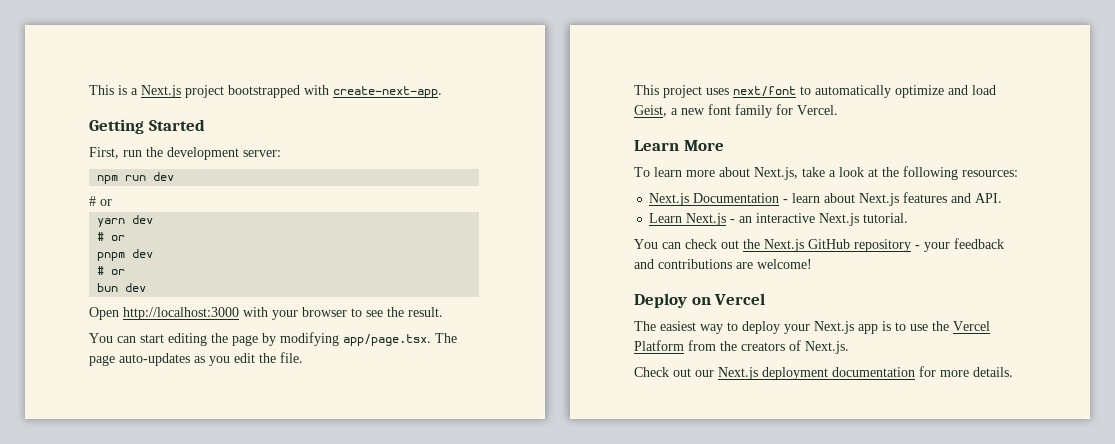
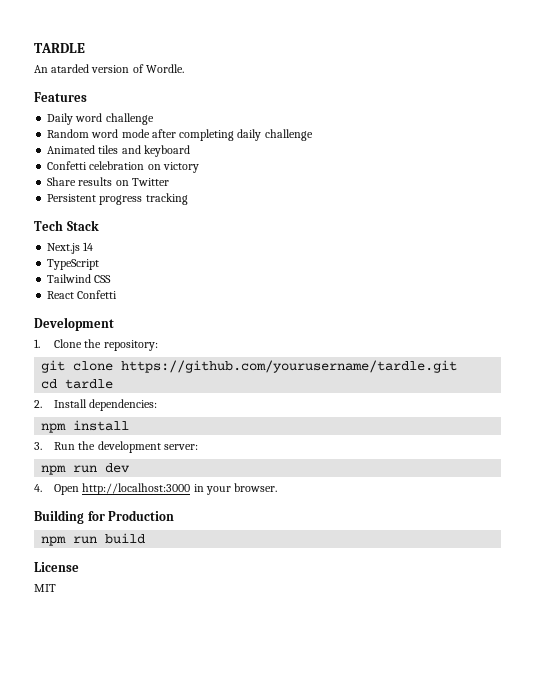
- This is a Next.js project bootstrapped with create-next-app.
- Getting Started
- First, run the development server:
+ TARDLE
+ An atarded version of Wordle.
+ Features
+ Daily word challenge
+ Random word mode after completing daily challenge
+ Animated tiles and keyboard
+ Confetti celebration on victory
+ Share results on Twitter
+ Persistent progress tracking
+ Tech Stack
+ Next.js 14
+ TypeScript
+ Tailwind CSS
+ React Confetti
+ Development
+ 1. Clone the repository:
+ git clone https://github.com/yourusername/tardle.git
+ cd tardle
+ 2. Install dependencies:
+ npm install
+ 3. Run the development server:
  npm run dev
- # or
- yarn dev
- # or
- pnpm dev
- # or
- bun dev
- Open http://localhost:3000 with your browser to see the result.
- You can start editing the page by modifying app/page.tsx. The page auto-updates as you edit the file.
- This project uses next/font to automatically optimize and load Geist, a new font family for Vercel.
- Learn More
- To learn more about Next.js, take a look at the following resources:
- Next.js Documentation - learn about Next.js features and API.
- Learn Next.js - an interactive Next.js tutorial.
- You can check out the Next.js GitHub repository - your feedback and contributions are welcome!
- Deploy on Vercel
- The easiest way to deploy your Next.js app is to use the Vercel Platform from the creators of Next.js.
- Check out our Next.js deployment documentation for more details.
+ 4. Open http://localhost:3000 in your browser.
+ Building for Production
+ npm run build
+ License
+ MIT

